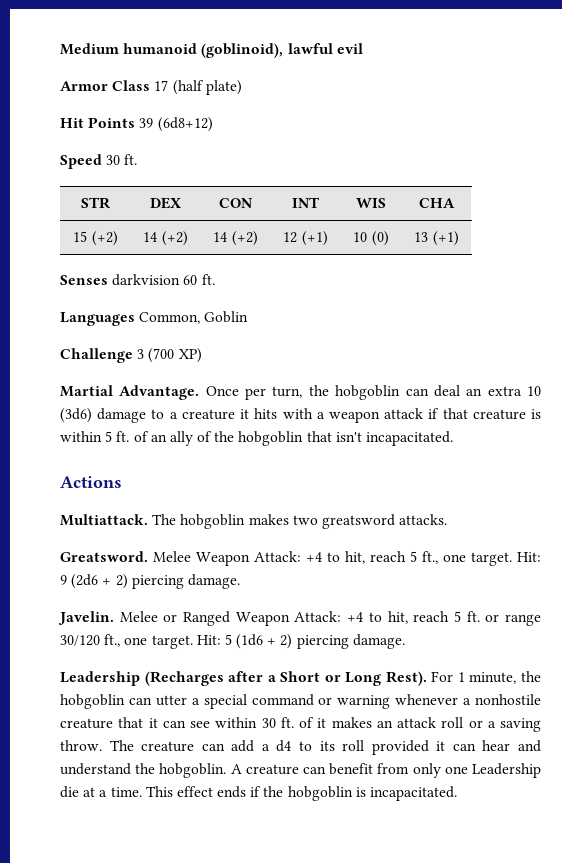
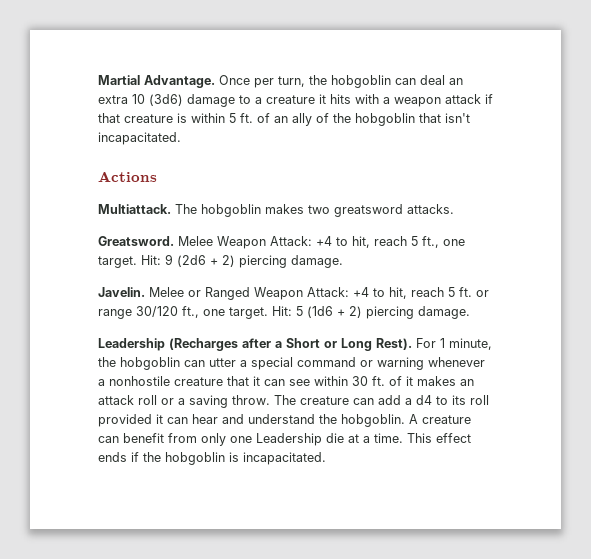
- Medium humanoid (goblinoid), lawful evil
- Armor Class 17 (half plate)
- Hit Points 39 (6d8+12)
- Speed 30 ft.
- STR | DEX | CON | INT | WIS | CHA
- 15 (+2) | 14 (+2) | 14 (+2) | 12 (+1) | 10 (0) | 13 (+1)
- Senses darkvision 60 ft.
- Languages Common, Goblin
- Challenge 3 (700 XP)

